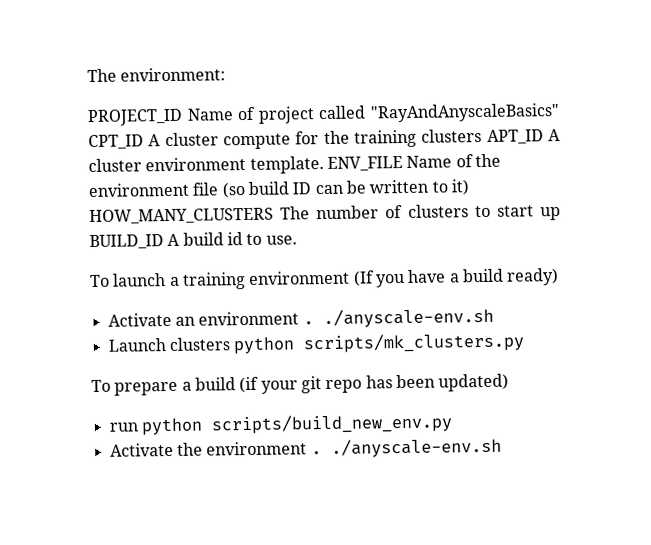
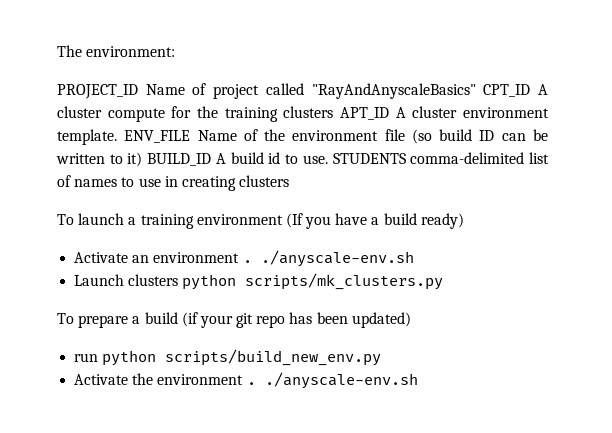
- ENV_FILE Name of the environment file (so build ID can be written to it) HOW_MANY_CLUSTERS The number of clusters to start up BUILD_ID A build id to use.
+ ENV_FILE Name of the environment file (so build ID can be written to it) BUILD_ID A build id to use. STUDENTS comma-delimited list of names to use in creating clusters

